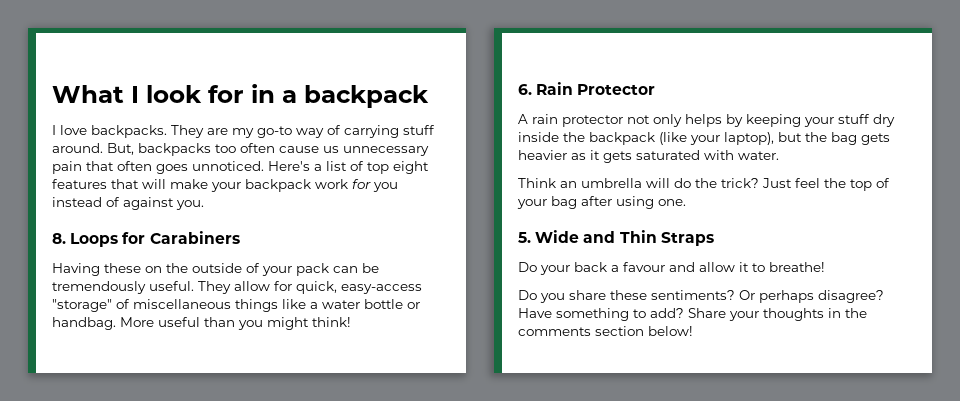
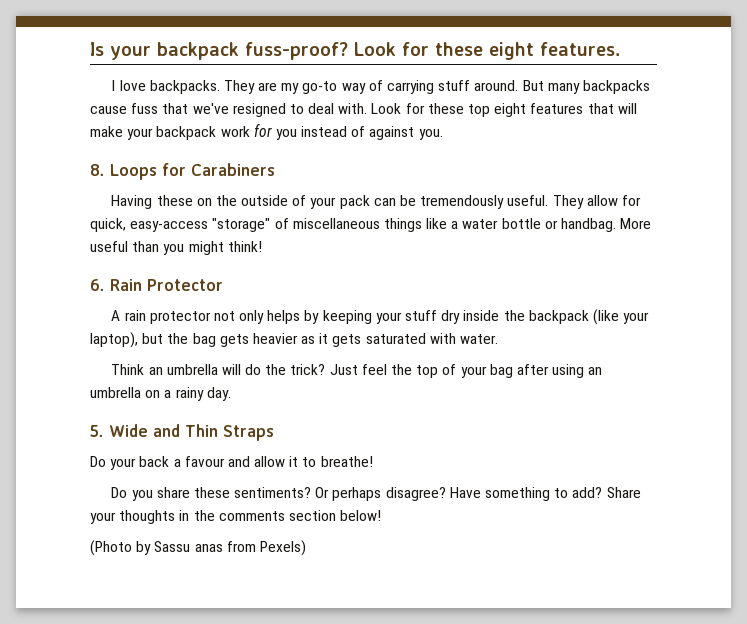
- What I look for in a backpack
+ Is your backpack fuss-proof? Look for these eight features.
- But, backpacks too often cause us unnecessary pain that often goes unnoticed. Here's a list of top eight features that will make your backpack work for you instead of against you.
+ But many backpacks cause fuss that we've resigned to deal with. Look for these top eight features that will make your backpack work for you instead of against you.
- Just feel the top of your bag after using one.
+ Just feel the top of your bag after using an umbrella on a rainy day.
+ (Photo by Sassu anas from Pexels)

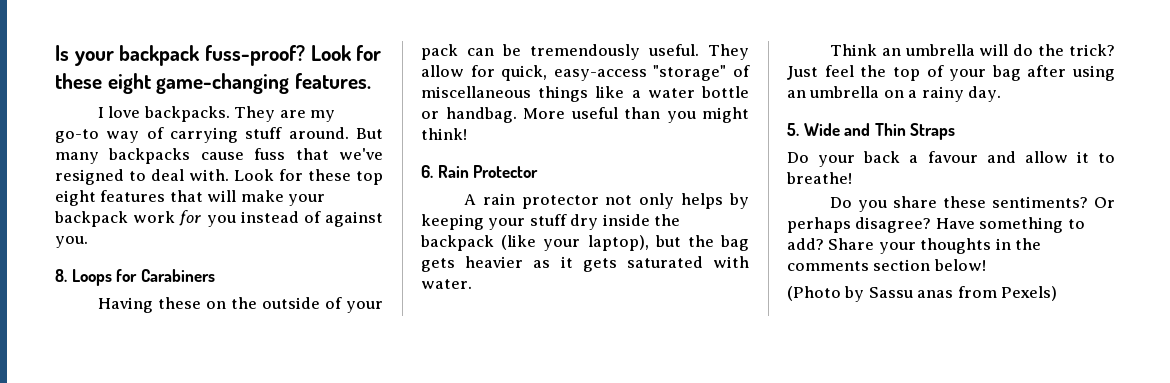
- Look for these eight features.
+ Look for these eight game-changing features.

